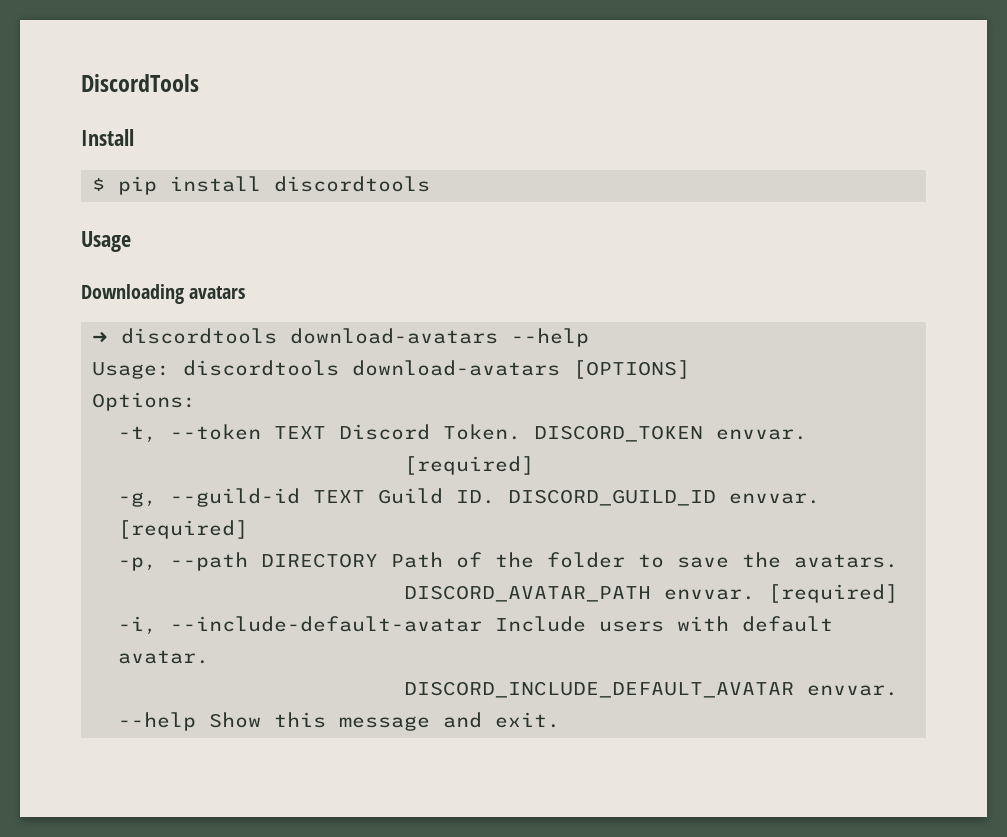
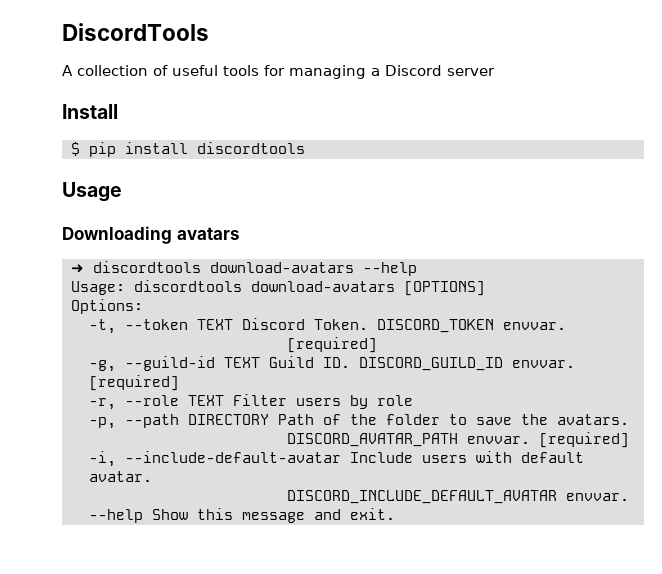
+ A collection of useful tools for managing a Discord server
+ -r, --role TEXT Filter users by role

